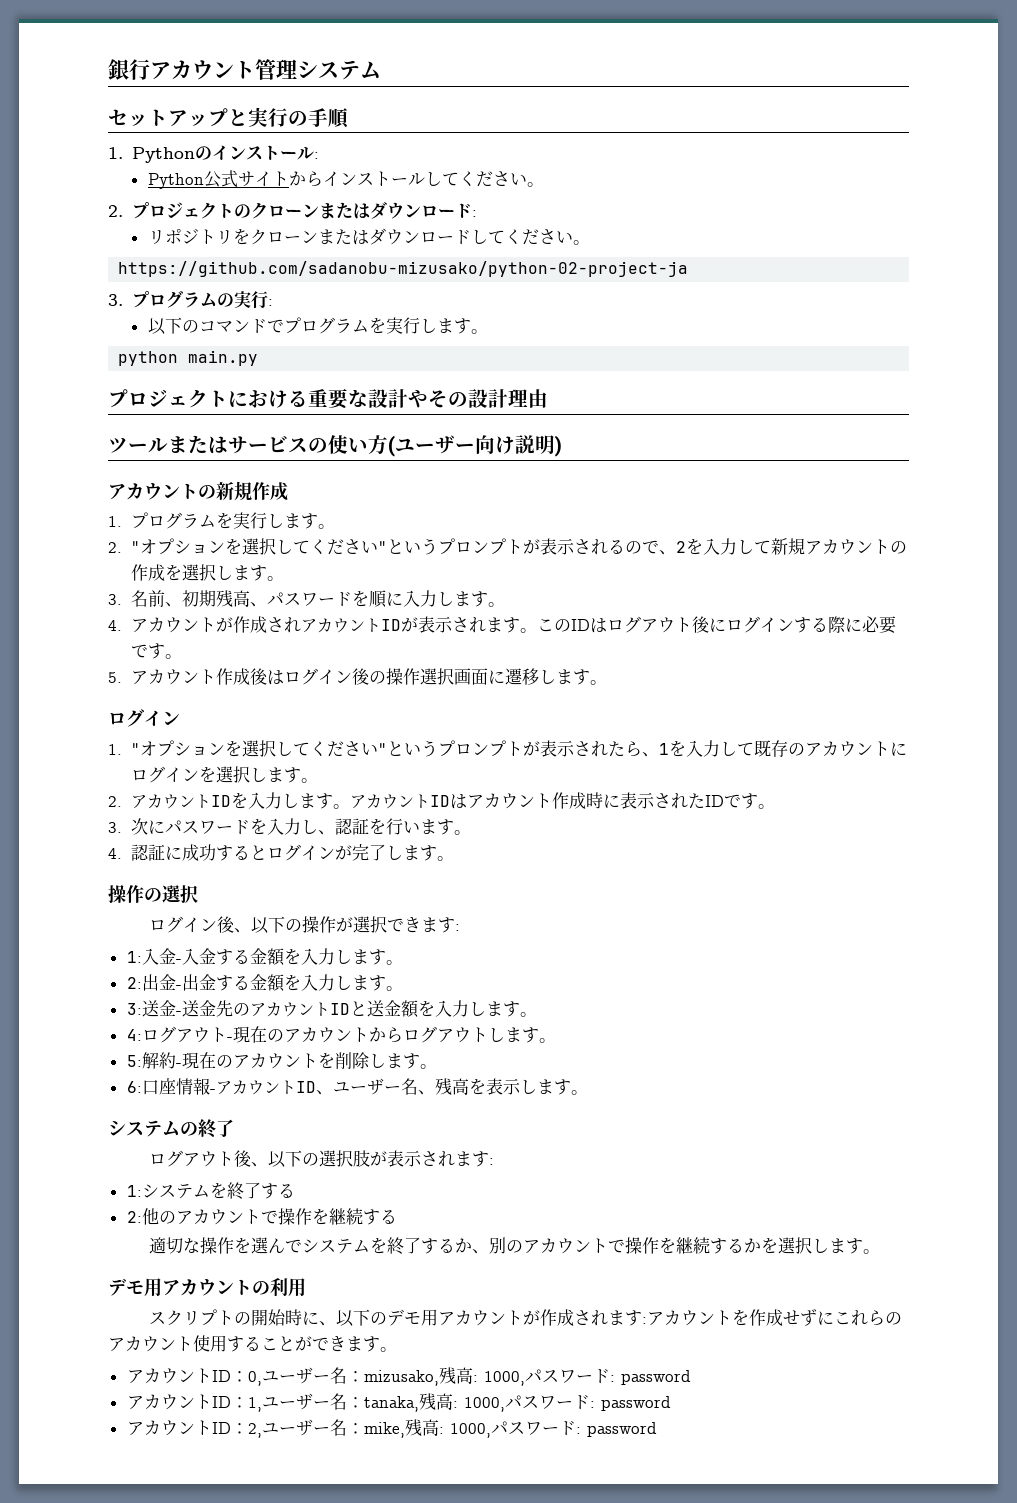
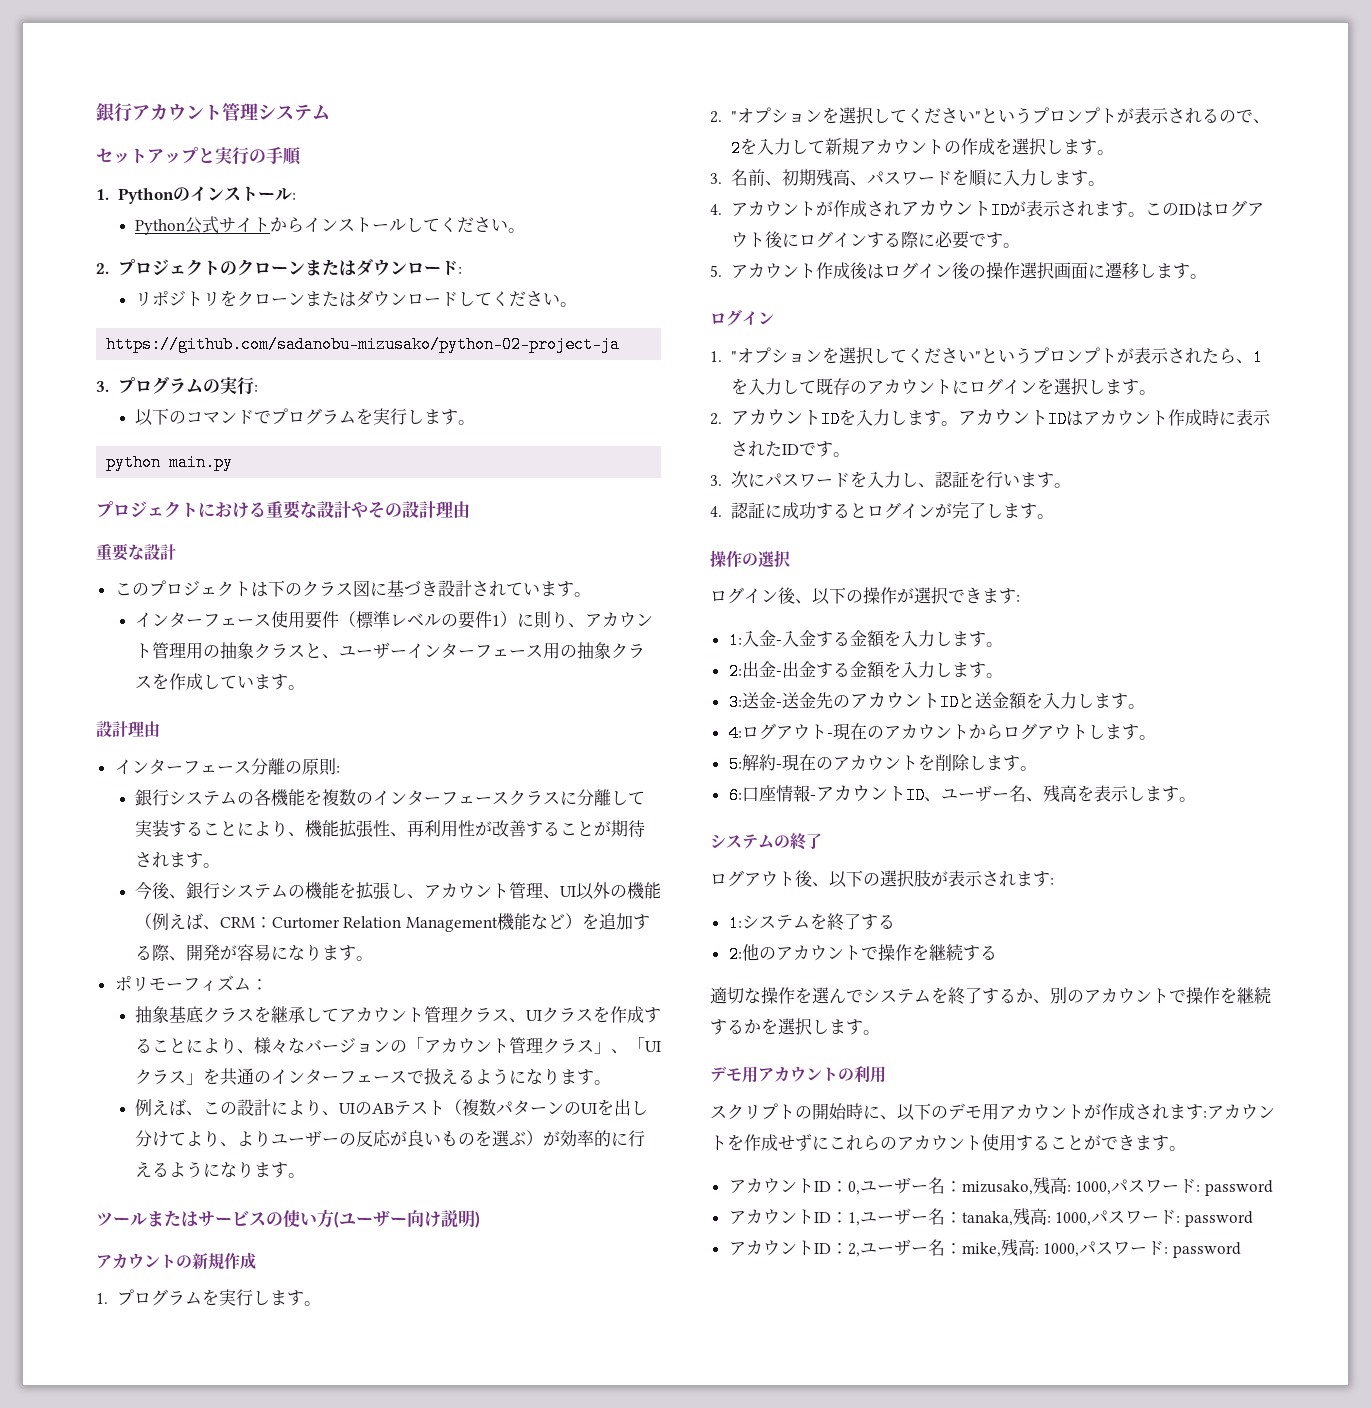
  プロジェクトにおける重要な設計やその設計理由
+ 重要な設計
+ このプロジェクトは下のクラス図に基づき設計されています。
+ インターフェース使用要件（標準レベルの要件1）に則り、アカウント管理用の抽象クラスと、ユーザーインターフェース用の抽象クラスを作成しています。
+ 設計理由
+ インターフェース分離の原則:
+ 銀行システムの各機能を複数のインターフェースクラスに分離して実装することにより、機能拡張性、再利用性が改善することが期待されます。
+ 今後、銀行システムの機能を拡張し、アカウント管理、UI以外の機能（例えば、CRM：Curtomer Relation Management機能など）を追加する際、開発が容易になります。
+ ポリモーフィズム：
+ 抽象基底クラスを継承してアカウント管理クラス、UIクラスを作成することにより、様々なバージョンの「アカウント管理クラス」、「UIクラス」を共通のインターフェースで扱えるようになります。
+ 例えば、この設計により、UIのABテスト（複数パターンのUIを出し分けてより、よりユーザーの反応が良いものを選ぶ）が効率的に行えるようになります。

